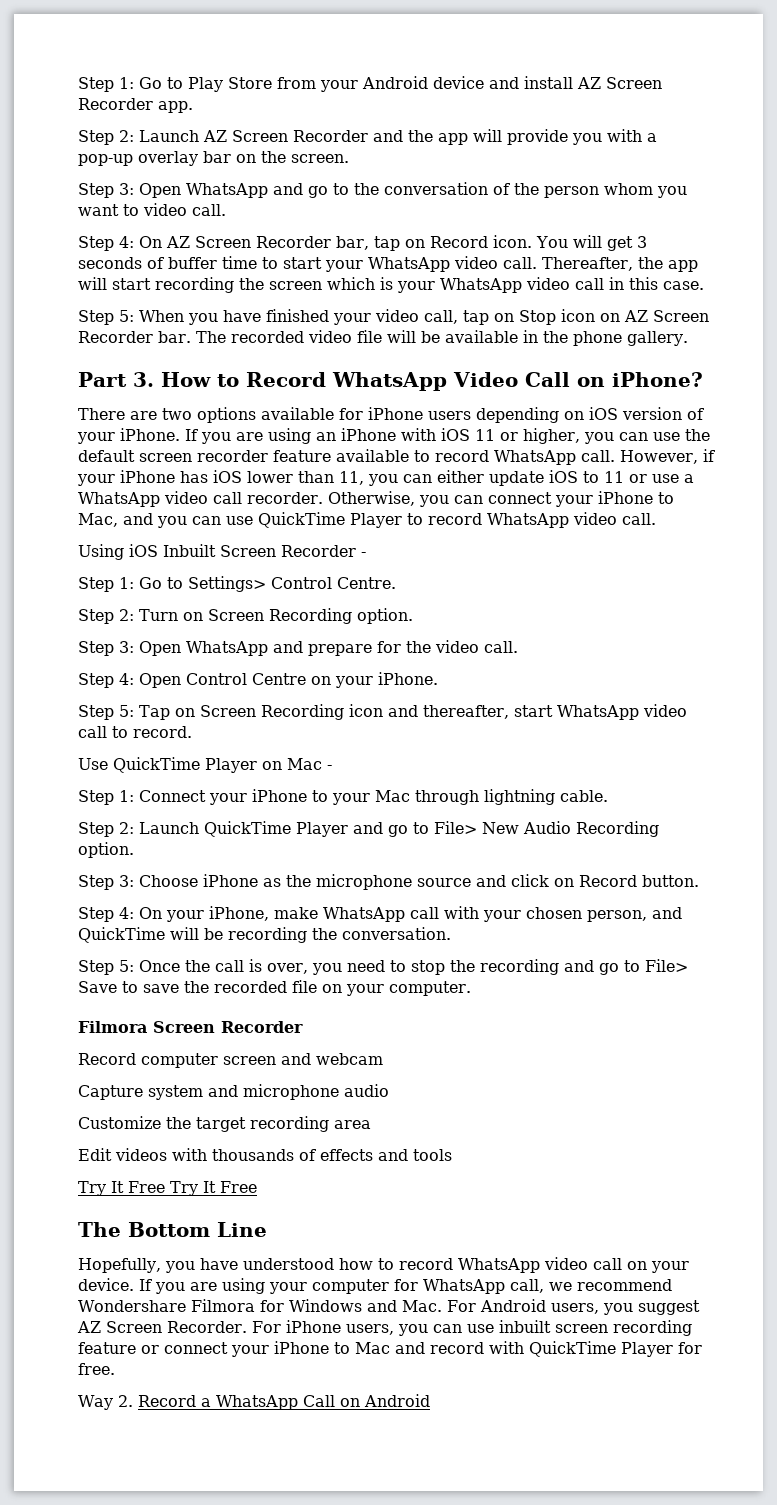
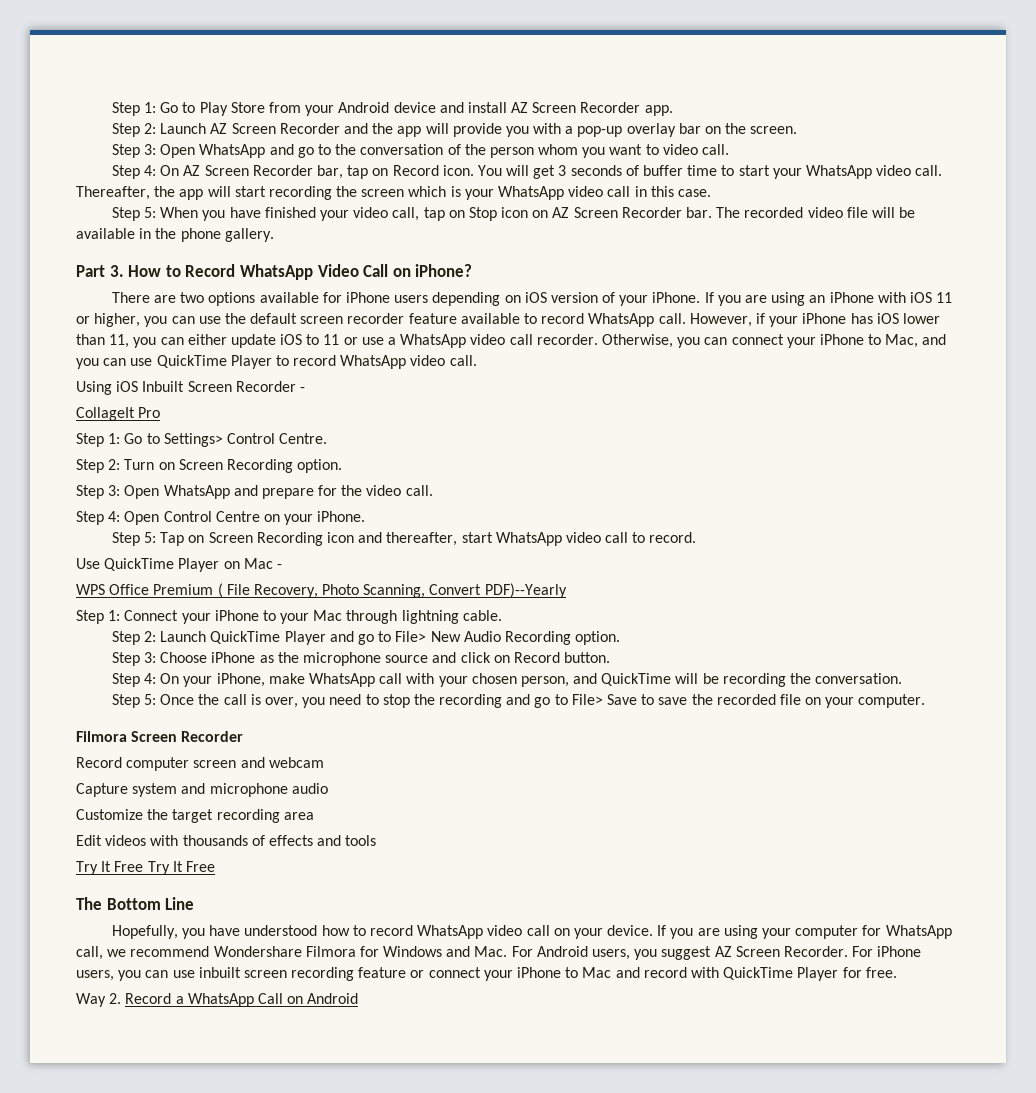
+ CollageIt Pro
+ WPS Office Premium ( File Recovery, Photo Scanning, Convert PDF)--Yearly

